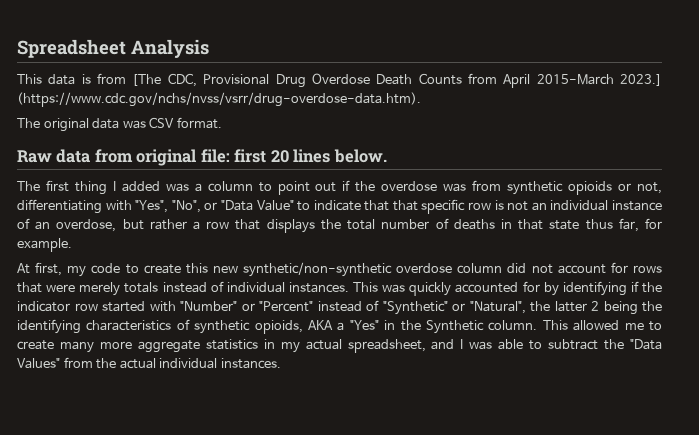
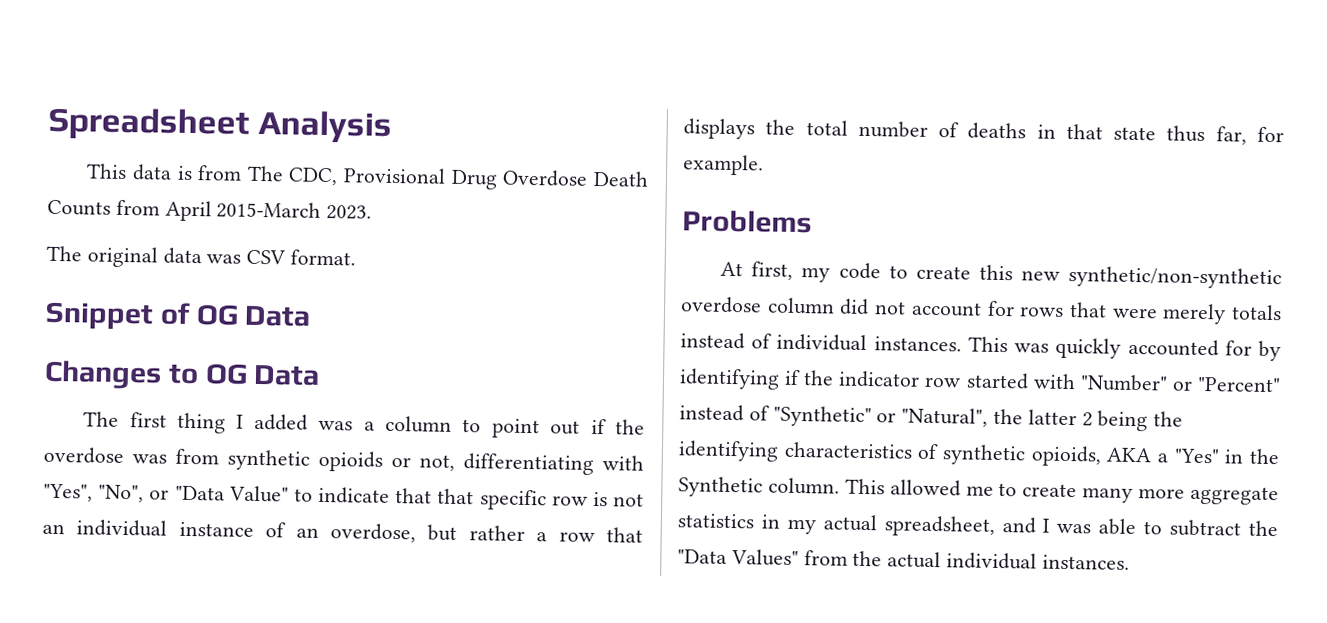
- This data is from [The CDC, Provisional Drug Overdose Death Counts from April 2015-March 2023.] (https://www.cdc.gov/nchs/nvss/vsrr/drug-overdose-data.htm).
+ This data is from The CDC, Provisional Drug Overdose Death Counts from April 2015-March 2023.
- Raw data from original file: first 20 lines below.
+ Snippet of OG Data
+ Changes to OG Data
+ Problems

